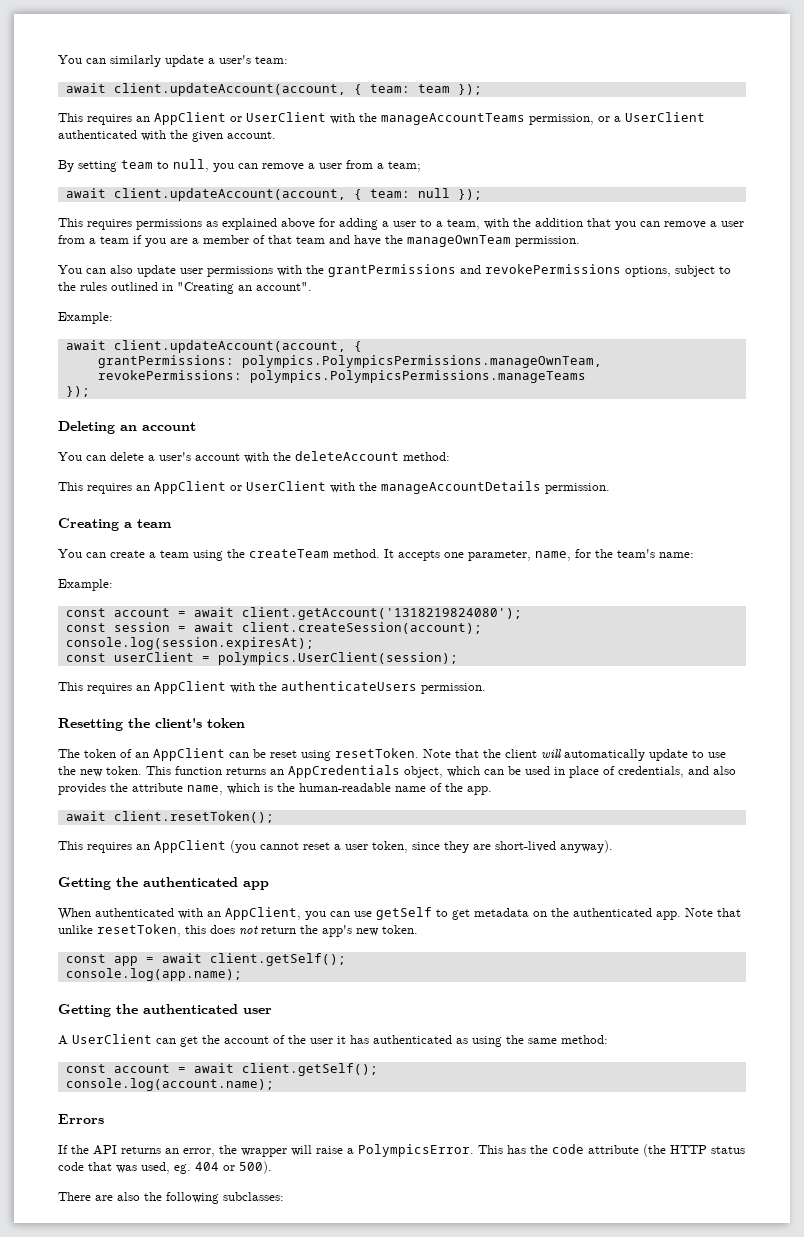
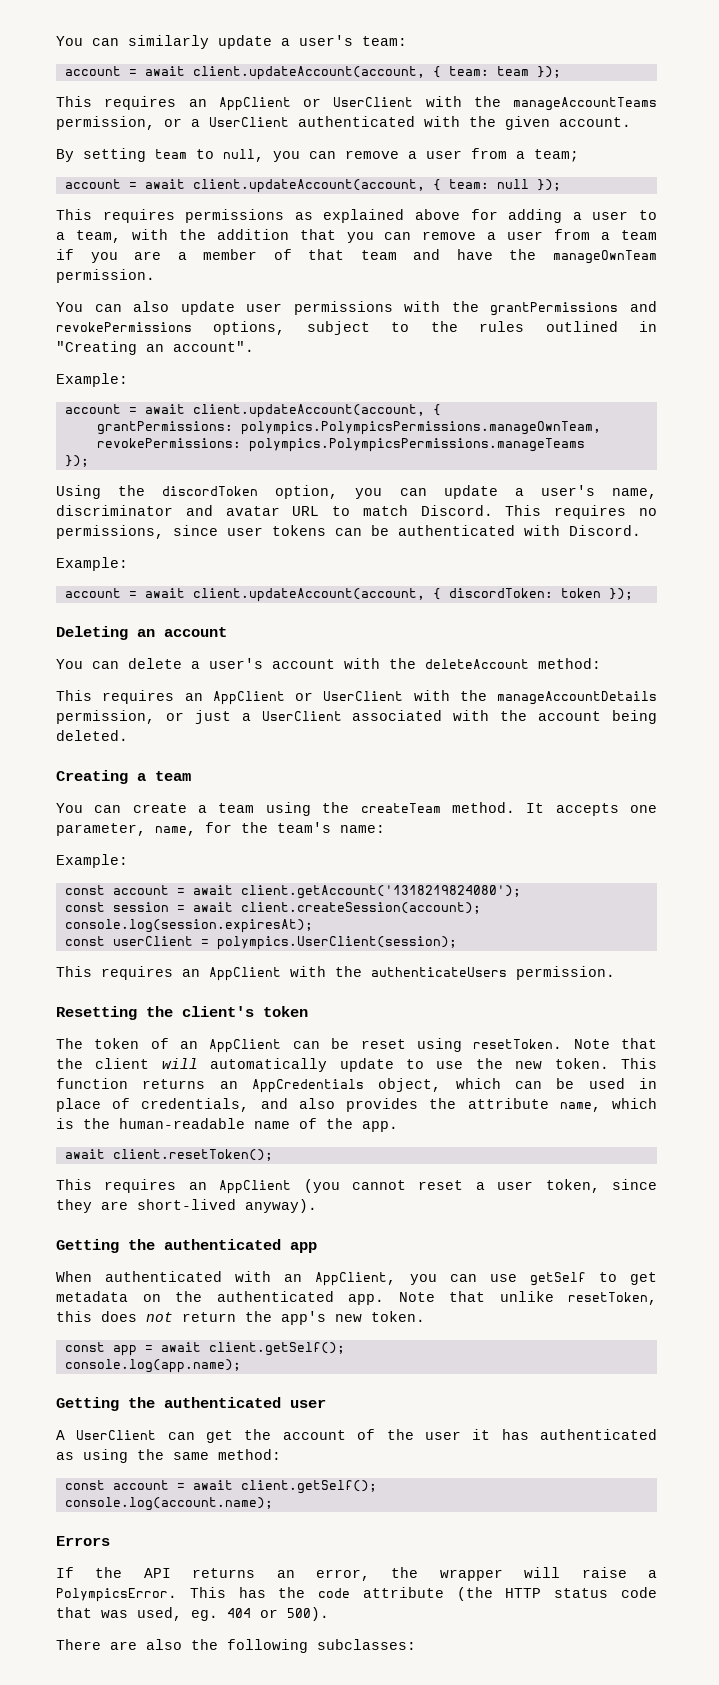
- await client.updateAccount(account, { team: team });
+ account = await client.updateAccount(account, { team: team });
- await client.updateAccount(account, { team: null });
+ account = await client.updateAccount(account, { team: null });
  You can also update user permissions with the grantPermissions and revokePermissions options, subject to the rules outlined in "Creating an account".
  Example:
- await client.updateAccount(account, {
+ account = await client.updateAccount(account, {
+ Using the discordToken option, you can update a user's name, discriminator and avatar URL to match Discord. This requires no permissions, since user tokens can be authenticated with Discord.
+ Example:
+ account = await client.updateAccount(account, { discordToken: token });
- This requires an AppClient or UserClient with the manageAccountDetails permission.
+ This requires an AppClient or UserClient with the manageAccountDetails permission, or just a UserClient associated with the account being deleted.

